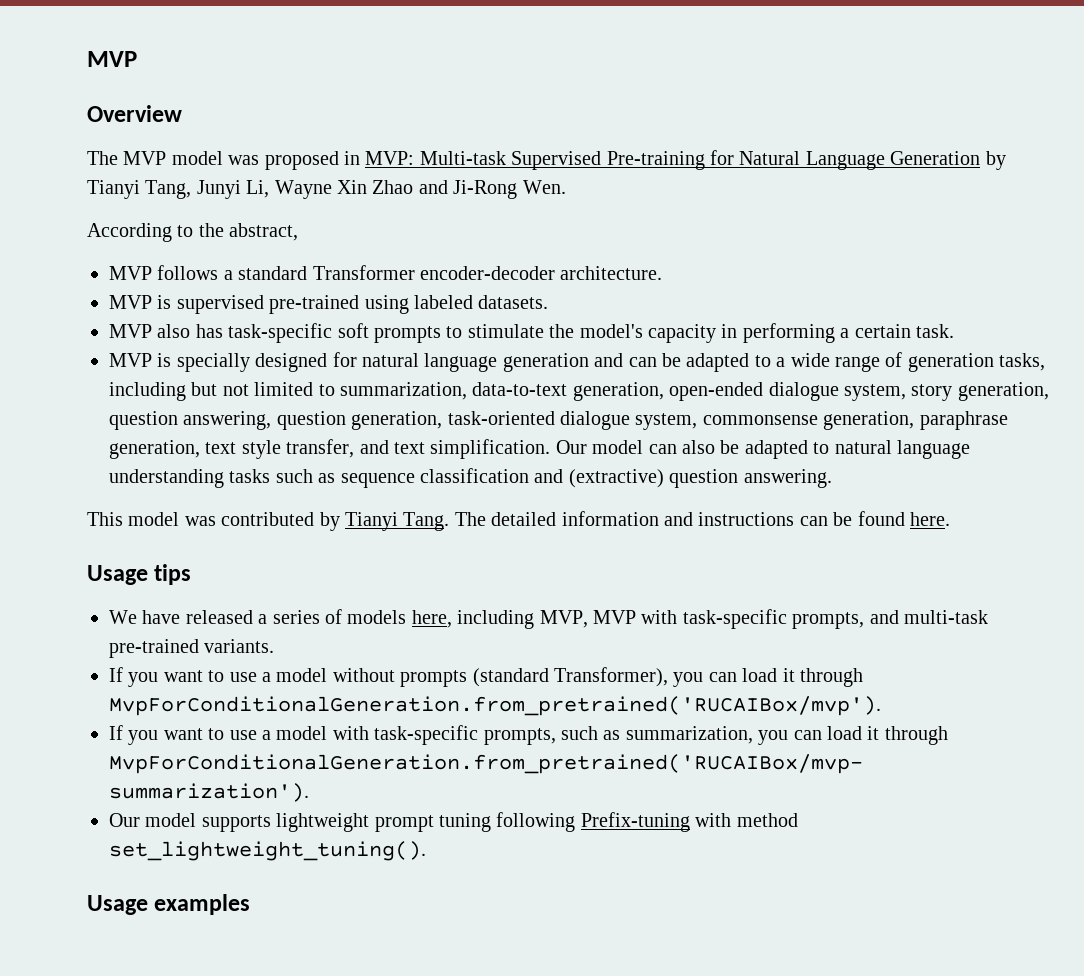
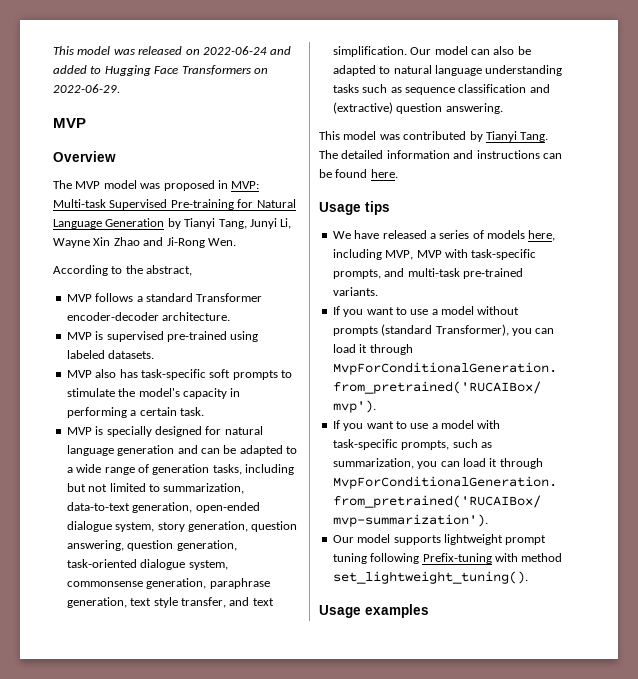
+ This model was released on 2022-06-24 and added to Hugging Face Transformers on 2022-06-29.

